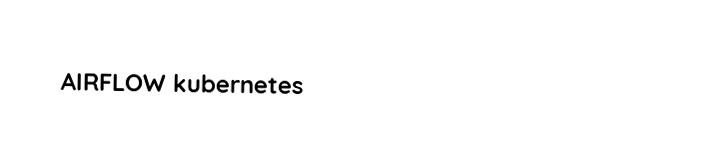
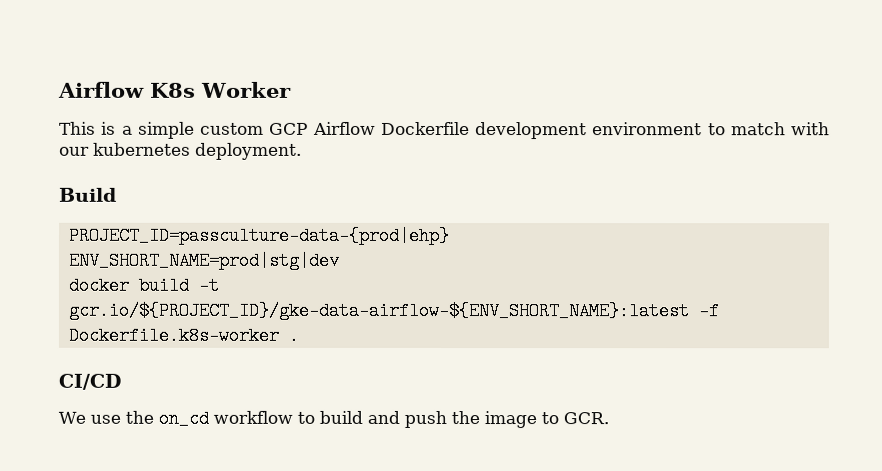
- AIRFLOW kubernetes
+ Airflow K8s Worker
+ This is a simple custom GCP Airflow Dockerfile development environment to match with our kubernetes deployment.
+ Build
+ PROJECT_ID=passculture-data-{prod|ehp}
+ ENV_SHORT_NAME=prod|stg|dev
+ docker build -t gcr.io/${PROJECT_ID}/gke-data-airflow-${ENV_SHORT_NAME}:latest -f Dockerfile.k8s-worker .
+ CI/CD
+ We use the on_cd workflow to build and push the image to GCR.

